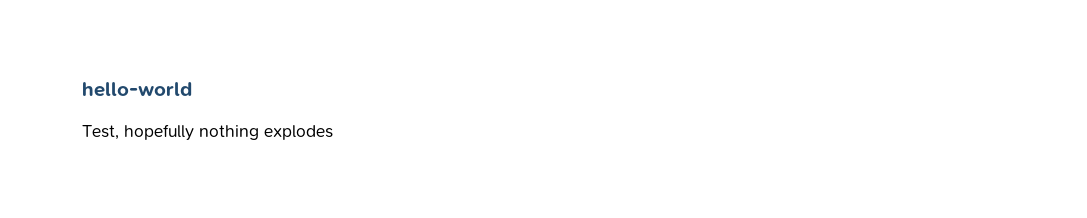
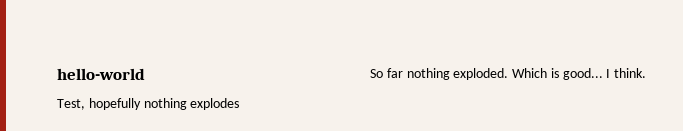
+ So far nothing exploded. Which is good... I think.

